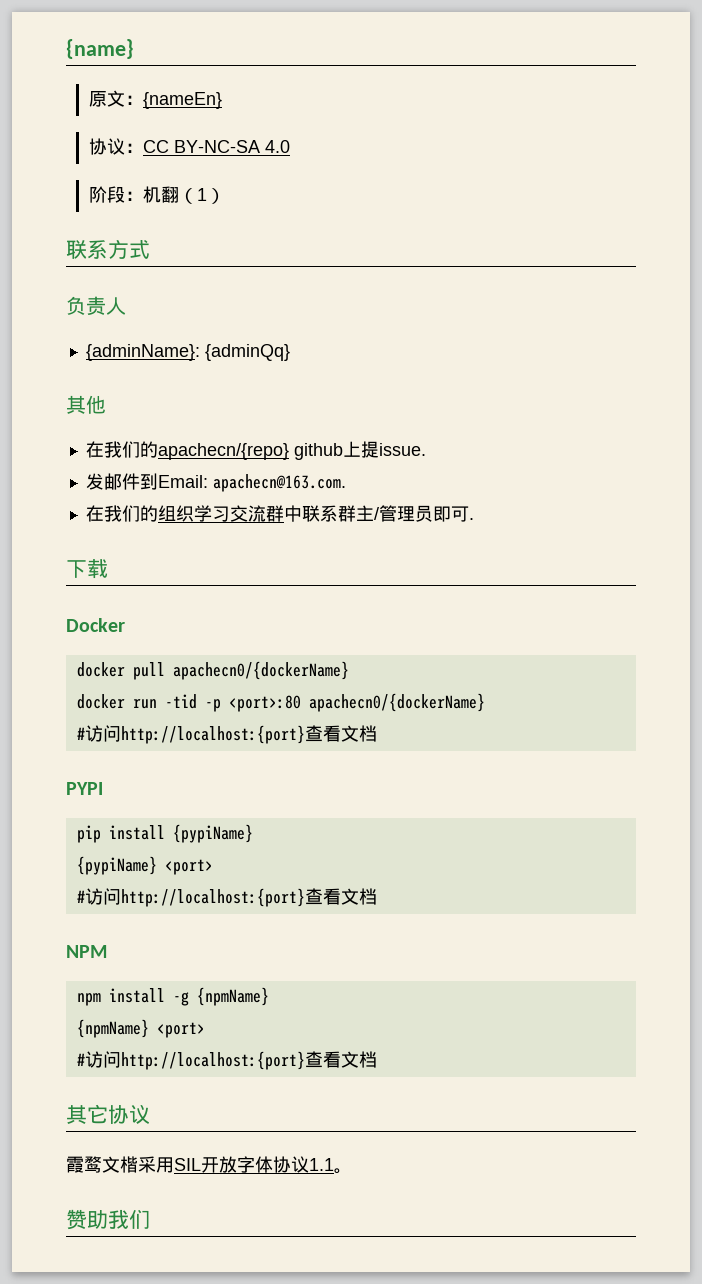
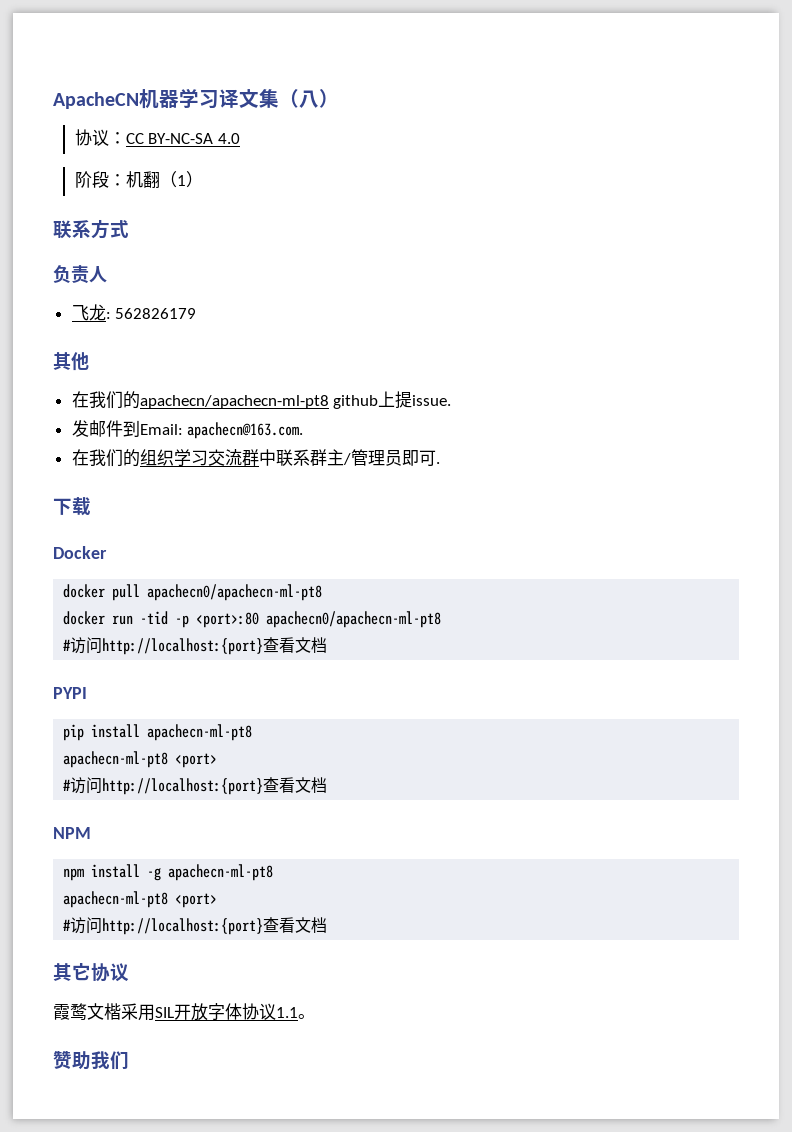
- {name}
- 原文：{nameEn}
+ ApacheCN机器学习译文集（八）
- {adminName}: {adminQq}
+ 飞龙: 562826179
- 在我们的apachecn/{repo} github上提issue.
+ 在我们的apachecn/apachecn-ml-pt8 github上提issue.
- docker pull apachecn0/{dockerName}
+ docker pull apachecn0/apachecn-ml-pt8
- docker run -tid -p <port>:80 apachecn0/{dockerName}
+ docker run -tid -p <port>:80 apachecn0/apachecn-ml-pt8
- pip install {pypiName}
- {pypiName} <port>
+ pip install apachecn-ml-pt8
+ apachecn-ml-pt8 <port>
- npm install -g {npmName}
- {npmName} <port>
+ npm install -g apachecn-ml-pt8
+ apachecn-ml-pt8 <port>

